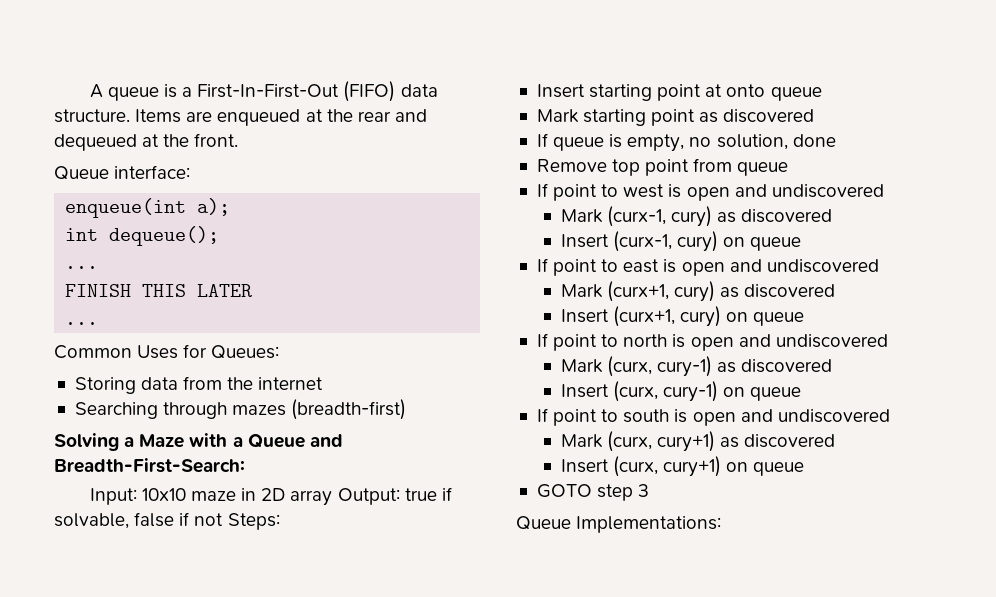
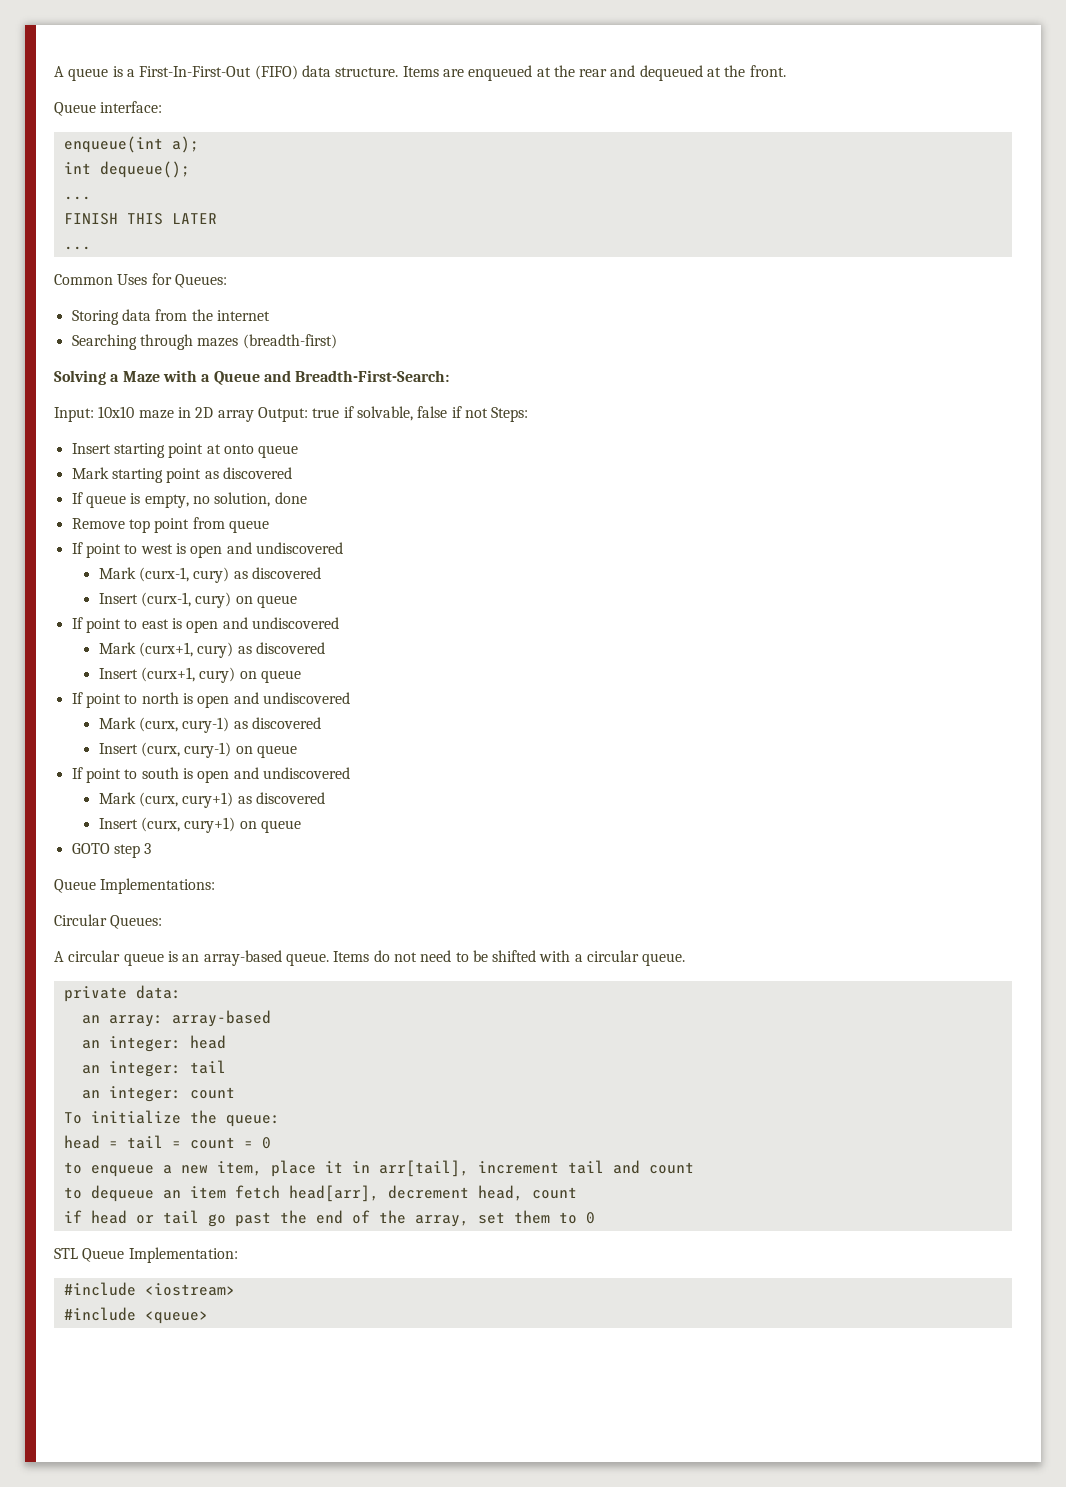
+ Circular Queues:
+ A circular queue is an array-based queue. Items do not need to be shifted with a circular queue.
+ private data:
+ an array: array-based
+ an integer: head
+ an integer: tail
+ an integer: count
+ To initialize the queue:
+ head = tail = count = 0
+ to enqueue a new item, place it in arr[tail], increment tail and count
+ to dequeue an item fetch head[arr], decrement head, count
+ if head or tail go past the end of the array, set them to 0
+ STL Queue Implementation:
+ #include <iostream>
+ #include <queue>

